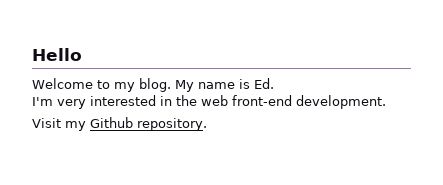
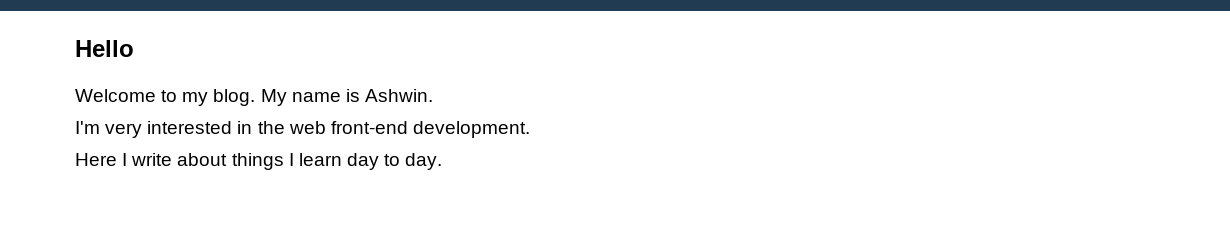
- My name is Ed.
+ My name is Ashwin.
- Visit my Github repository.
+ Here I write about things I learn day to day.

